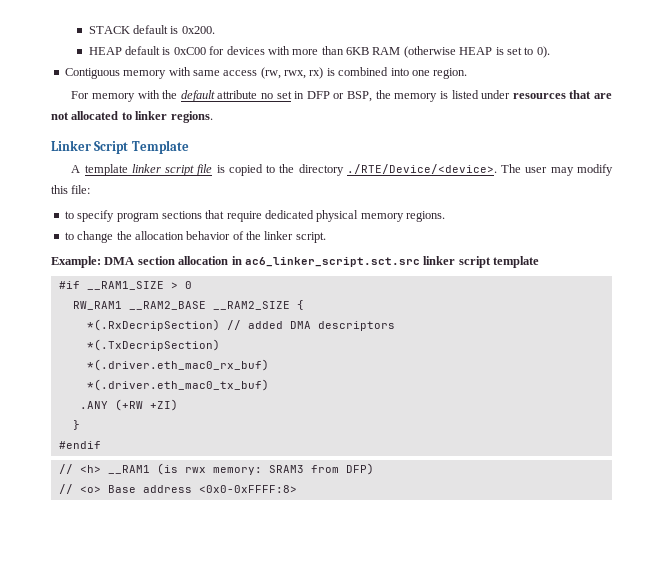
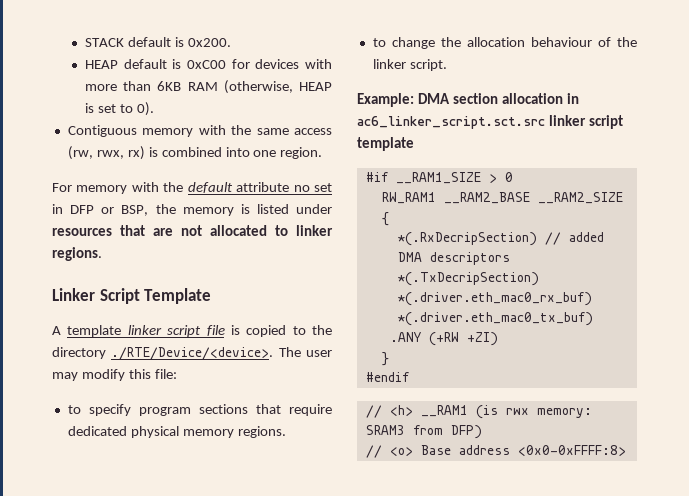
- HEAP default is 0xC00 for devices with more than 6KB RAM (otherwise HEAP is set to 0).
+ HEAP default is 0xC00 for devices with more than 6KB RAM (otherwise, HEAP is set to 0).
- Contiguous memory with same access (rw, rwx, rx) is combined into one region.
+ Contiguous memory with the same access (rw, rwx, rx) is combined into one region.
- to change the allocation behavior of the linker script.
+ to change the allocation behaviour of the linker script.

